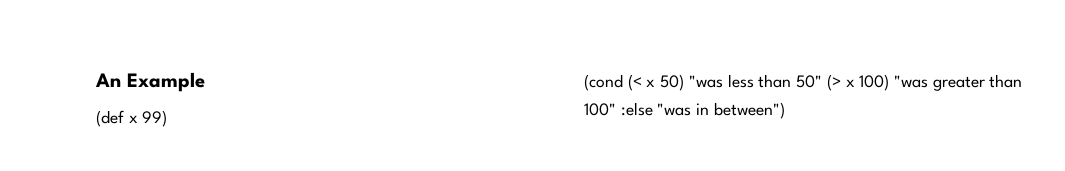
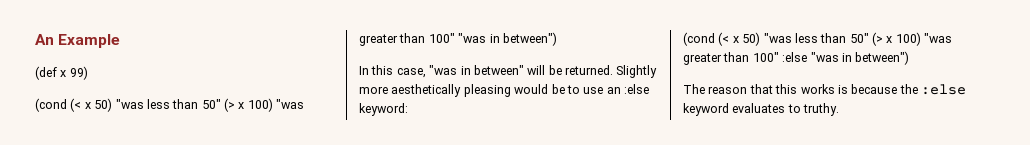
+ (cond (< x 50) "was less than 50" (> x 100) "was greater than 100" "was in between")
+ In this case, "was in between" will be returned. Slightly more aesthetically pleasing would be to use an :else keyword:
+ The reason that this works is because the :else keyword evaluates to truthy.

